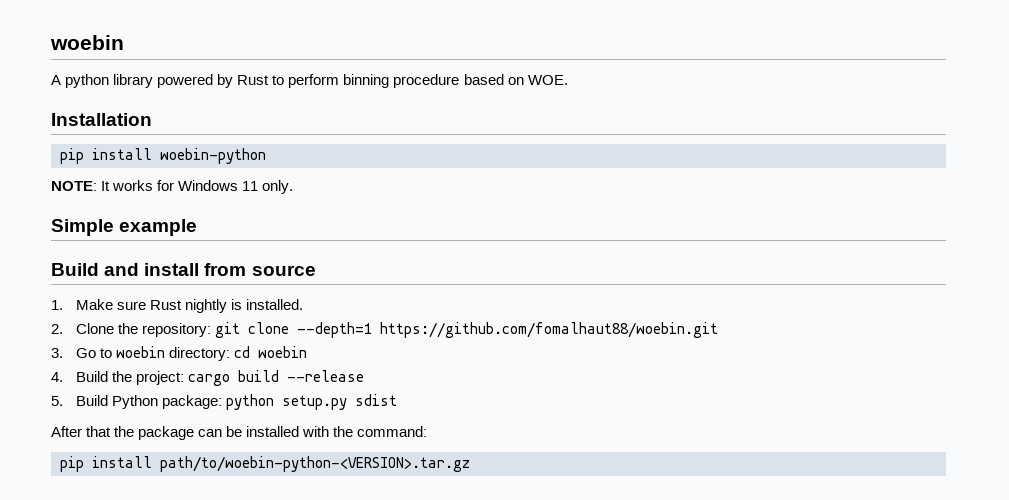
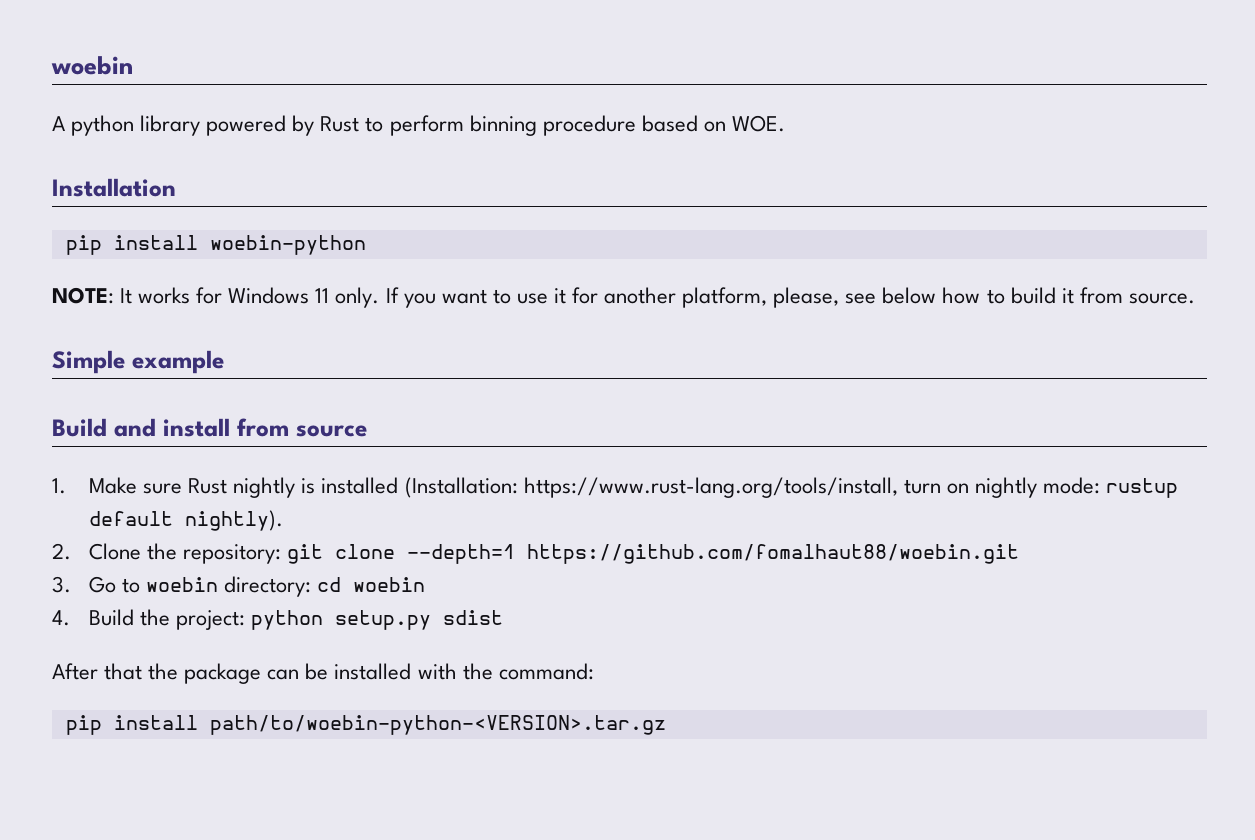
+ If you want to use it for another platform, please, see below how to build it from source.
- 1. Make sure Rust nightly is installed.
+ 1. Make sure Rust nightly is installed (Installation: https://www.rust-lang.org/tools/install, turn on nightly mode: rustup default nightly).
- 4. Build the project: cargo build --release
- 5. Build Python package: python setup.py sdist
+ 4. Build the project: python setup.py sdist

